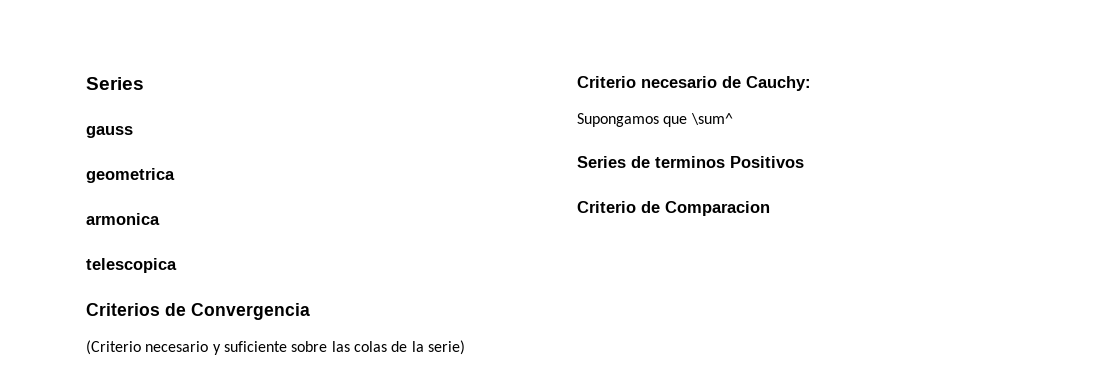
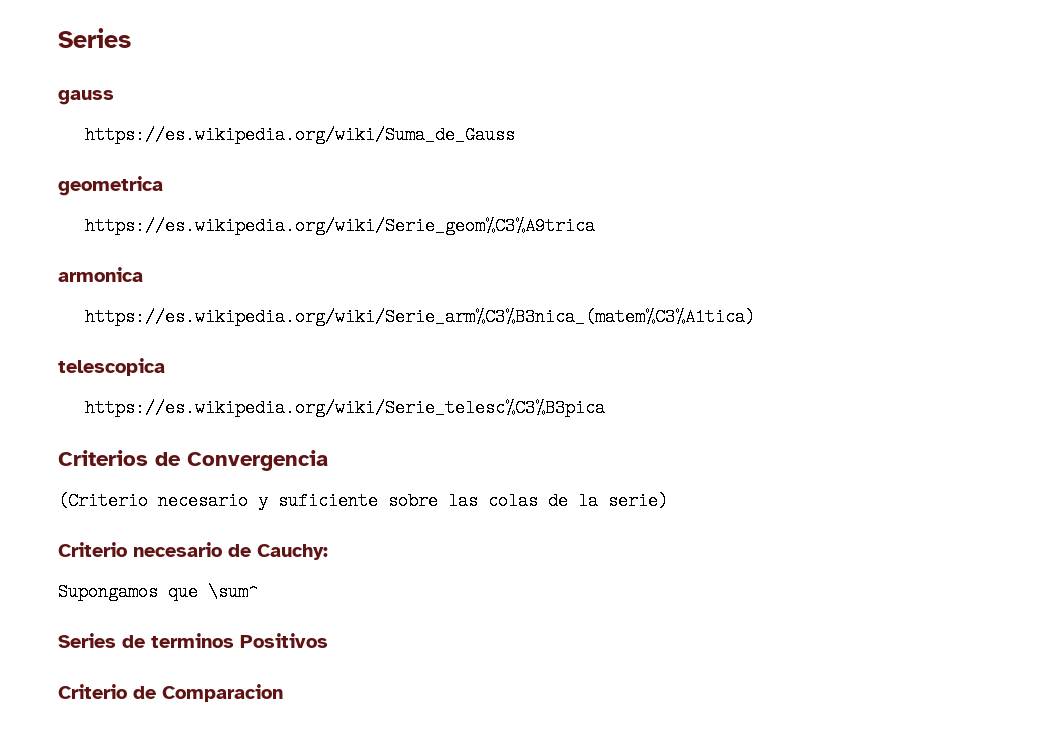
+ https://es.wikipedia.org/wiki/Suma_de_Gauss
+ https://es.wikipedia.org/wiki/Serie_geom%C3%A9trica
+ https://es.wikipedia.org/wiki/Serie_arm%C3%B3nica_(matem%C3%A1tica)
+ https://es.wikipedia.org/wiki/Serie_telesc%C3%B3pica

